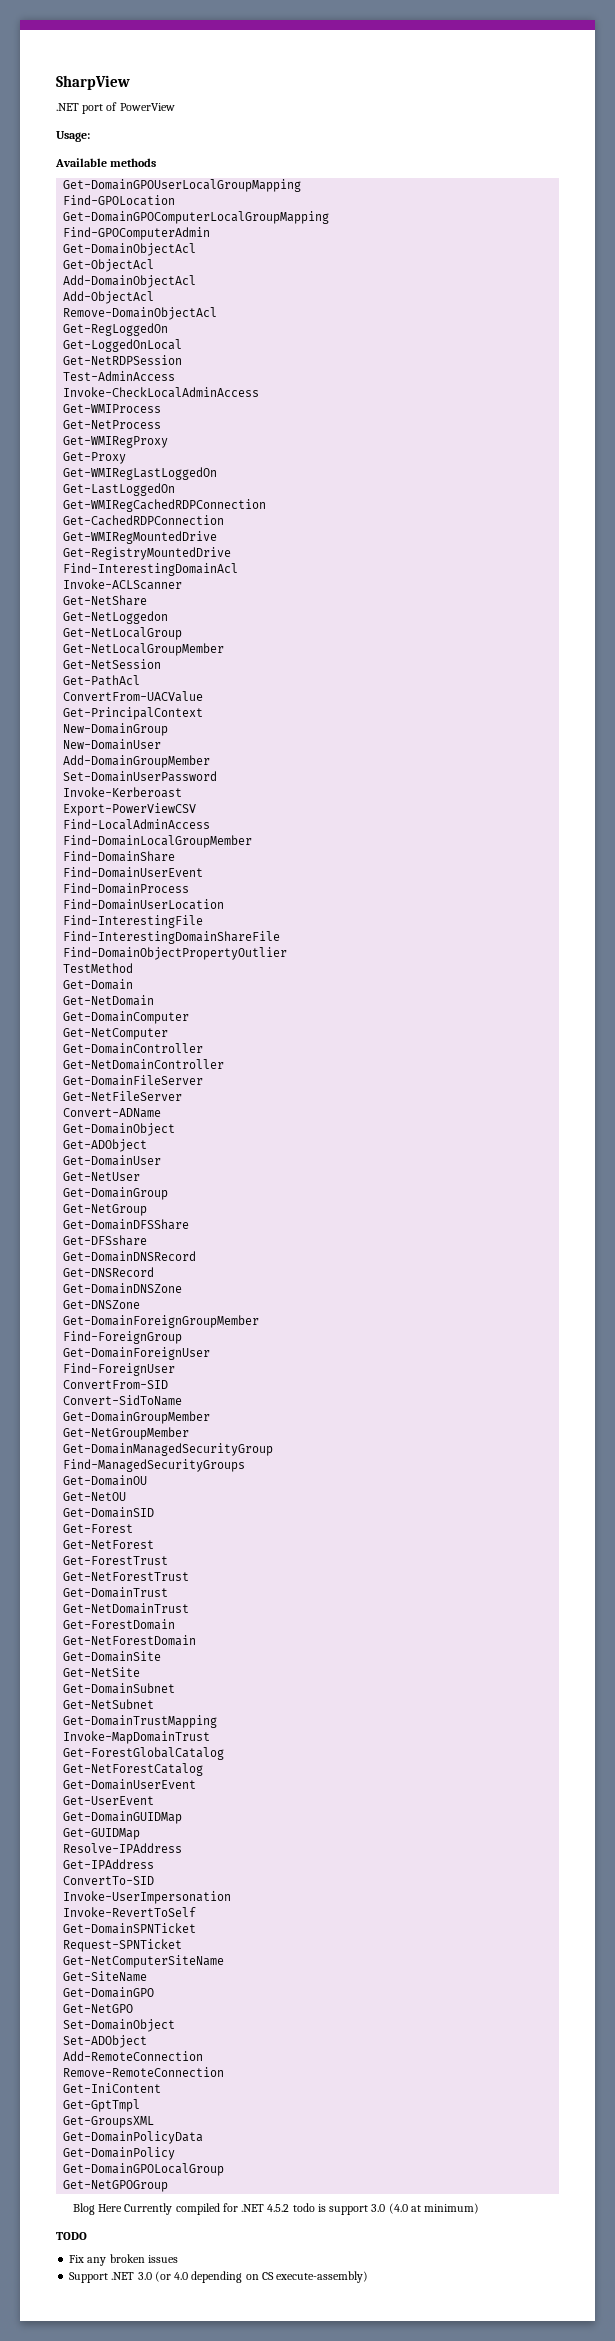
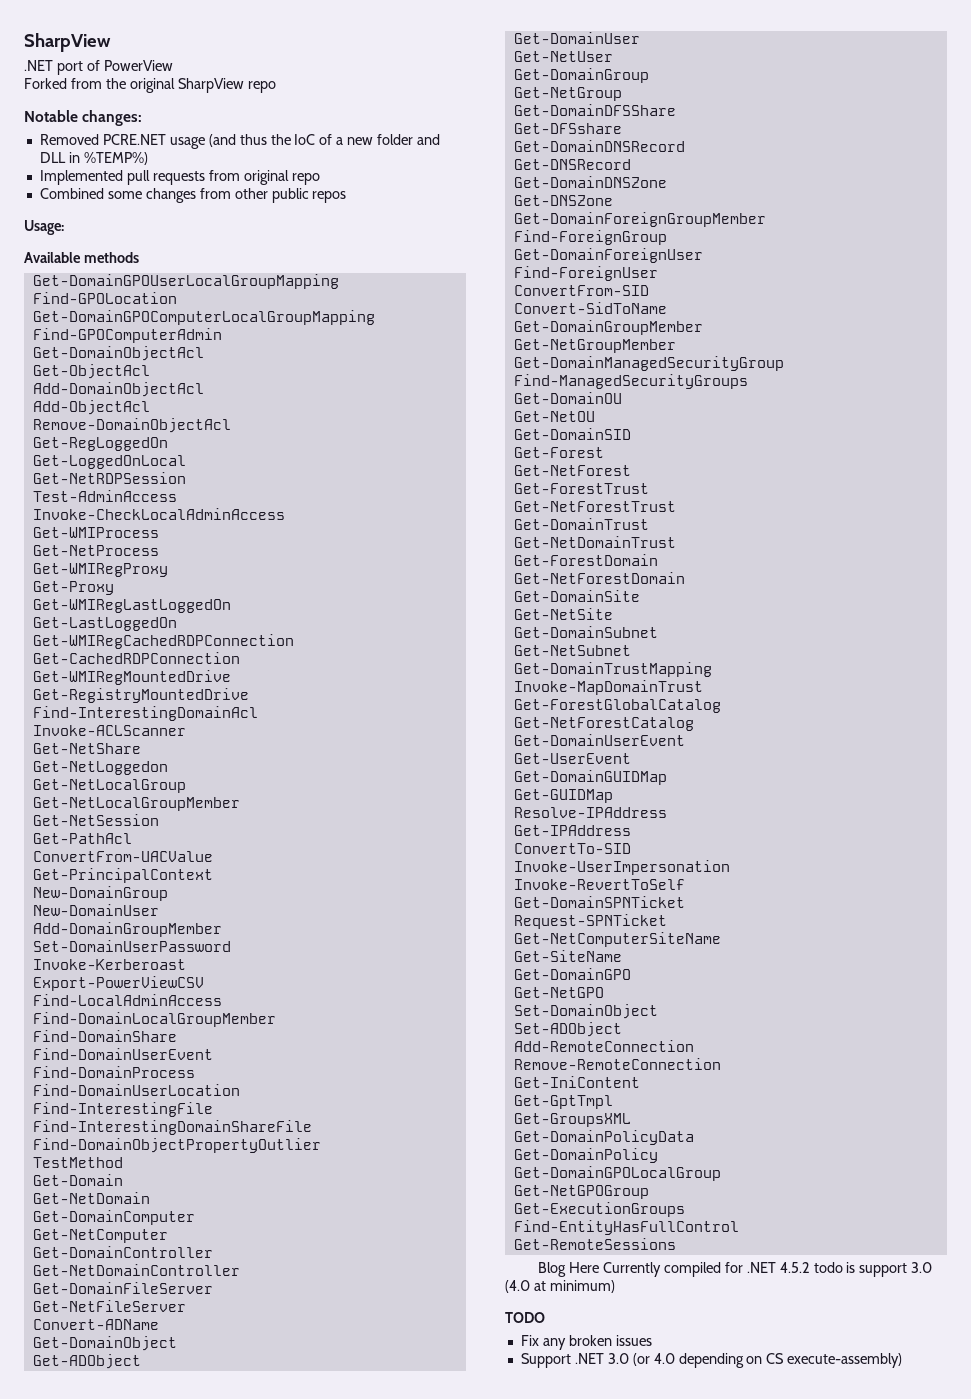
+ Forked from the original SharpView repo
+ Notable changes:
+ Removed PCRE.NET usage (and thus the IoC of a new folder and DLL in %TEMP%)
+ Implemented pull requests from original repo
+ Combined some changes from other public repos
+ Get-ExecutionGroups
+ Find-EntityHasFullControl
+ Get-RemoteSessions

